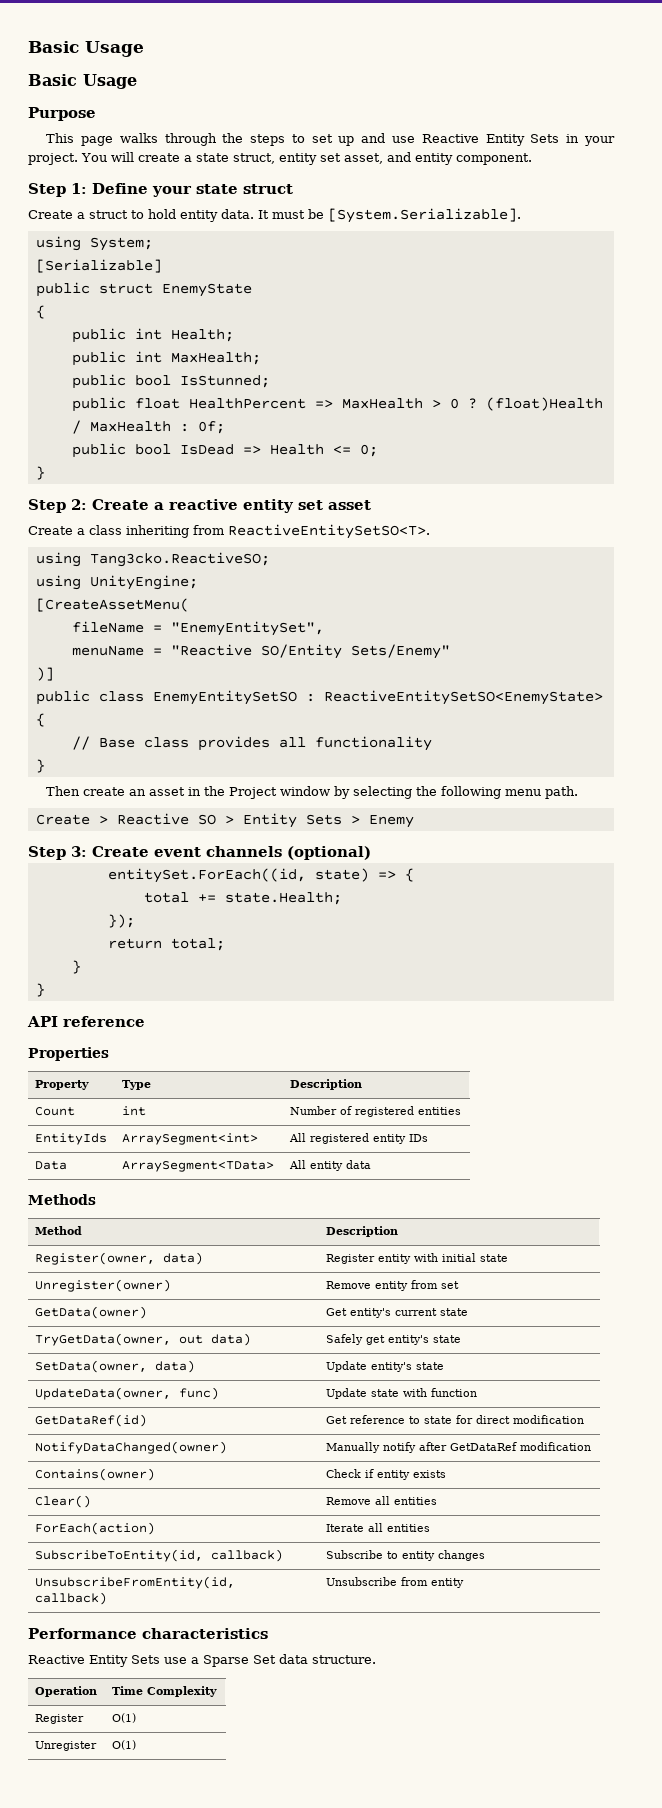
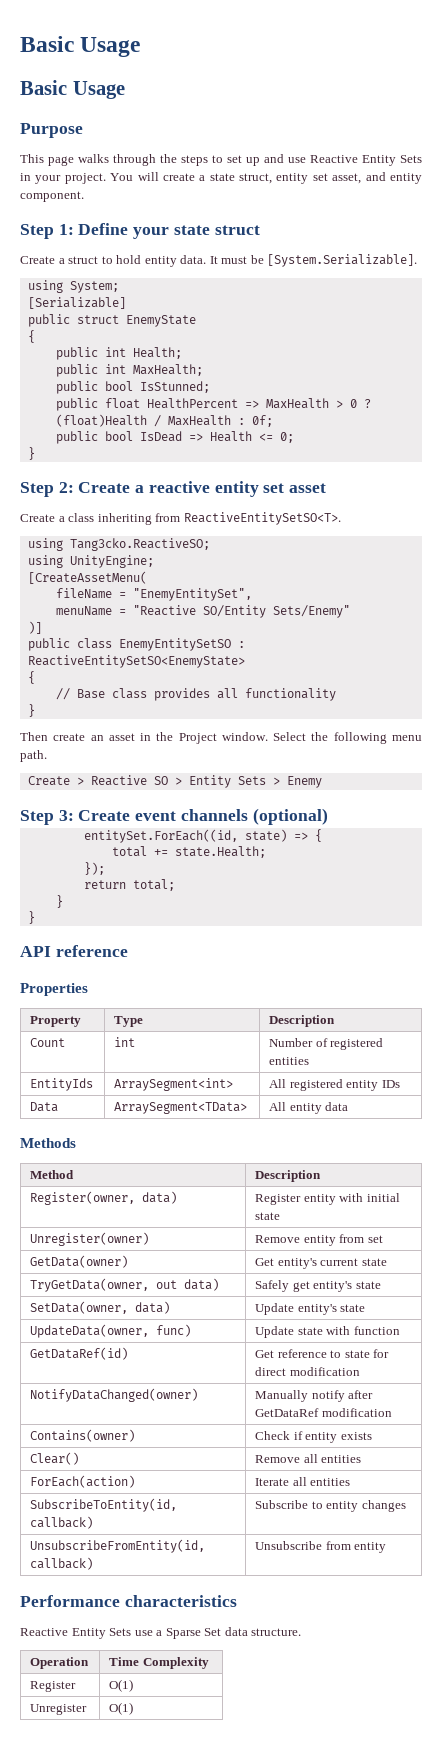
- Then create an asset in the Project window by selecting the following menu path.
+ Then create an asset in the Project window. Select the following menu path.

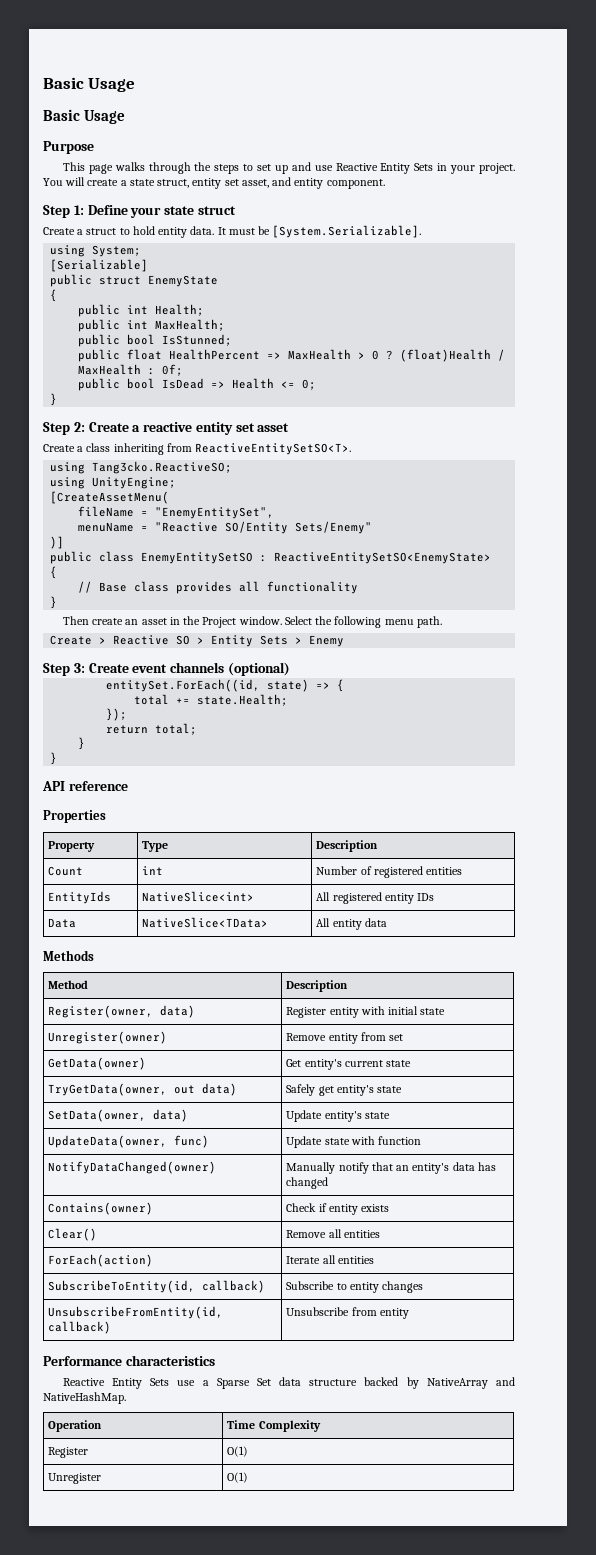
- EntityIds | ArraySegment<int> | All registered entity IDs
+ EntityIds | NativeSlice<int> | All registered entity IDs
- Data | ArraySegment<TData> | All entity data
+ Data | NativeSlice<TData> | All entity data
- GetDataRef(id) | Get reference to state for direct modification
- NotifyDataChanged(owner) | Manually notify after GetDataRef modification
+ NotifyDataChanged(owner) | Manually notify that an entity's data has changed
- Reactive Entity Sets use a Sparse Set data structure.
+ Reactive Entity Sets use a Sparse Set data structure backed by NativeArray and NativeHashMap.

